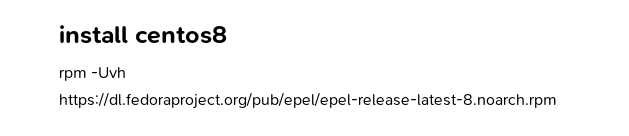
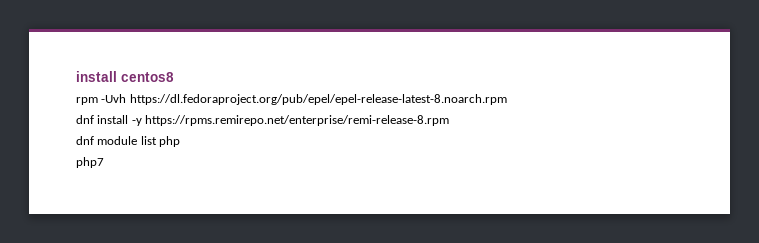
+ dnf install -y https://rpms.remirepo.net/enterprise/remi-release-8.rpm
+ dnf module list php
+ php7

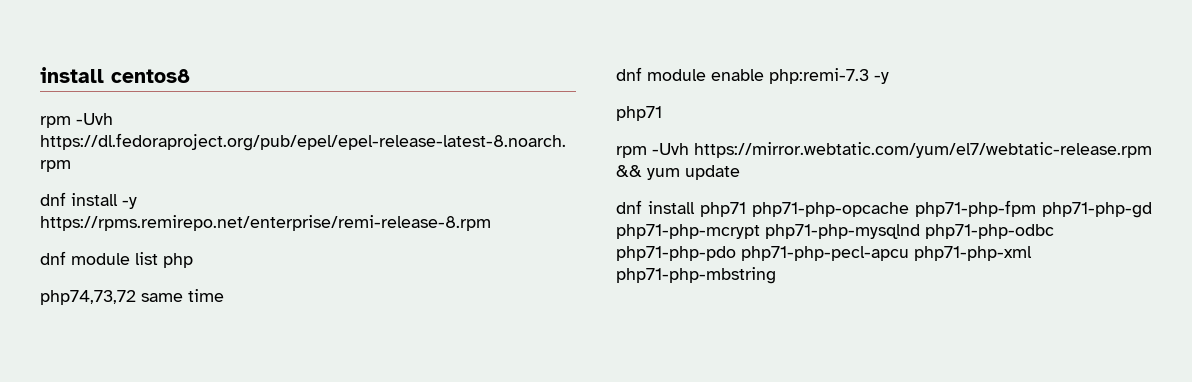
- php7
+ php74,73,72 same time
+ dnf module enable php:remi-7.3 -y
+ php71
+ rpm -Uvh https://mirror.webtatic.com/yum/el7/webtatic-release.rpm && yum update
+ dnf install php71 php71-php-opcache php71-php-fpm php71-php-gd php71-php-mcrypt php71-php-mysqlnd php71-php-odbc php71-php-pdo php71-php-pecl-apcu php71-php-xml php71-php-mbstring

